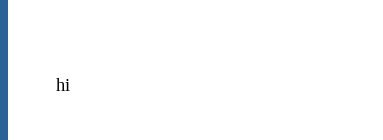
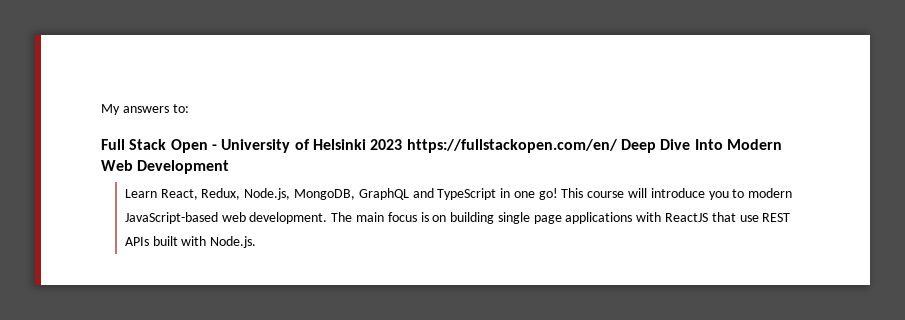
- hi
+ My answers to:
+ Full Stack Open - University of Helsinki 2023 https://fullstackopen.com/en/ Deep Dive Into Modern Web Development
+ Learn React, Redux, Node.js, MongoDB, GraphQL and TypeScript in one go! This course will introduce you to modern JavaScript-based web development. The main focus is on building single page applications with ReactJS that use REST APIs built with Node.js.

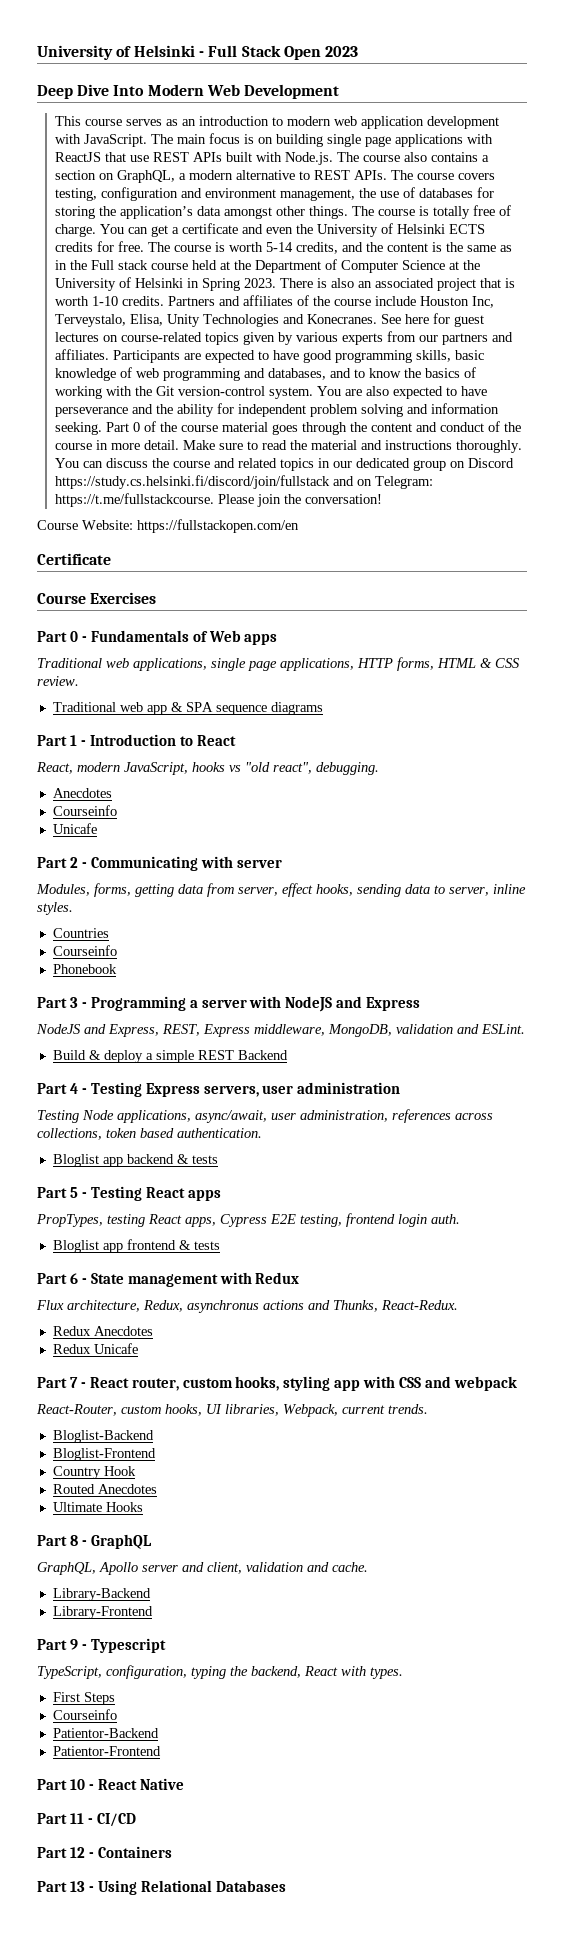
- My answers to:
- Full Stack Open - University of Helsinki 2023 https://fullstackopen.com/en/ Deep Dive Into Modern Web Development
+ University of Helsinki - Full Stack Open 2023
+ Deep Dive Into Modern Web Development
- Learn React, Redux, Node.js, MongoDB, GraphQL and TypeScript in one go! This course will introduce you to modern JavaScript-based web development.
+ This course serves as an introduction to modern web application development with JavaScript.
- The main focus is on building single page applications with ReactJS that use REST APIs built with Node.js.
+ The main focus is on building single page applications with ReactJS that use REST APIs built with Node.js. The course also contains a section on GraphQL, a modern alternative to REST APIs. The course covers testing, configuration and environment management, the use of databases for storing the application’s data amongst other things. The course is totally free of charge. You can get a certificate and even the University of Helsinki ECTS credits for free. The course is worth 5-14 credits, and the content is the same as in the Full stack course held at the Department of Computer Science at the University of Helsinki in Spring 2023. There is also an associated project that is worth 1-10 credits. Partners and affiliates of the course include Houston Inc, Terveystalo, Elisa, Unity Technologies and Konecranes. See here for guest lectures on course-related topics given by various experts from our partners and affiliates. Participants are expected to have good programming skills, basic knowledge of web programming and databases, and to know the basics of working with the Git version-control system. You are also expected to have perseverance and the ability for independent problem solving and information seeking. Part 0 of the course material goes through the content and conduct of the course in more detail. Make sure to read the material and instructions thoroughly. You can discuss the course and related topics in our dedicated group on Discord https://study.cs.helsinki.fi/discord/join/fullstack and on Telegram: https://t.me/fullstackcourse. Please join the conversation!
+ Course Website: https://fullstackopen.com/en
+ Certificate
+ Course Exercises
+ Part 0 - Fundamentals of Web apps
+ Traditional web applications, single page applications, HTTP forms, HTML & CSS review.
+ Traditional web app & SPA sequence diagrams
+ Part 1 - Introduction to React
+ React, modern JavaScript, hooks vs "old react", debugging.
+ Anecdotes
+ Courseinfo
+ Unicafe
+ Part 2 - Communicating with server
+ Modules, forms, getting data from server, effect hooks, sending data to server, inline styles.
+ Countries
+ Courseinfo
+ Phonebook
+ Part 3 - Programming a server with NodeJS and Express
+ NodeJS and Express, REST, Express middleware, MongoDB, validation and ESLint.
+ Build & deploy a simple REST Backend
+ Part 4 - Testing Express servers, user administration
+ Testing Node applications, async/await, user administration, references across collections, token based authentication.
+ Bloglist app backend & tests
+ Part 5 - Testing React apps
+ PropTypes, testing React apps, Cypress E2E testing, frontend login auth.
+ Bloglist app frontend & tests
+ Part 6 - State management with Redux
+ Flux architecture, Redux, asynchronus actions and Thunks, React-Redux.
+ Redux Anecdotes
+ Redux Unicafe
+ Part 7 - React router, custom hooks, styling app with CSS and webpack
+ React-Router, custom hooks, UI libraries, Webpack, current trends.
+ Bloglist-Backend
+ Bloglist-Frontend
+ Country Hook
+ Routed Anecdotes
+ Ultimate Hooks
+ Part 8 - GraphQL
+ GraphQL, Apollo server and client, validation and cache.
+ Library-Backend
+ Library-Frontend
+ Part 9 - Typescript
+ TypeScript, configuration, typing the backend, React with types.
+ First Steps
+ Courseinfo
+ Patientor-Backend
+ Patientor-Frontend
+ Part 10 - React Native
+ Part 11 - CI/CD
+ Part 12 - Containers
+ Part 13 - Using Relational Databases

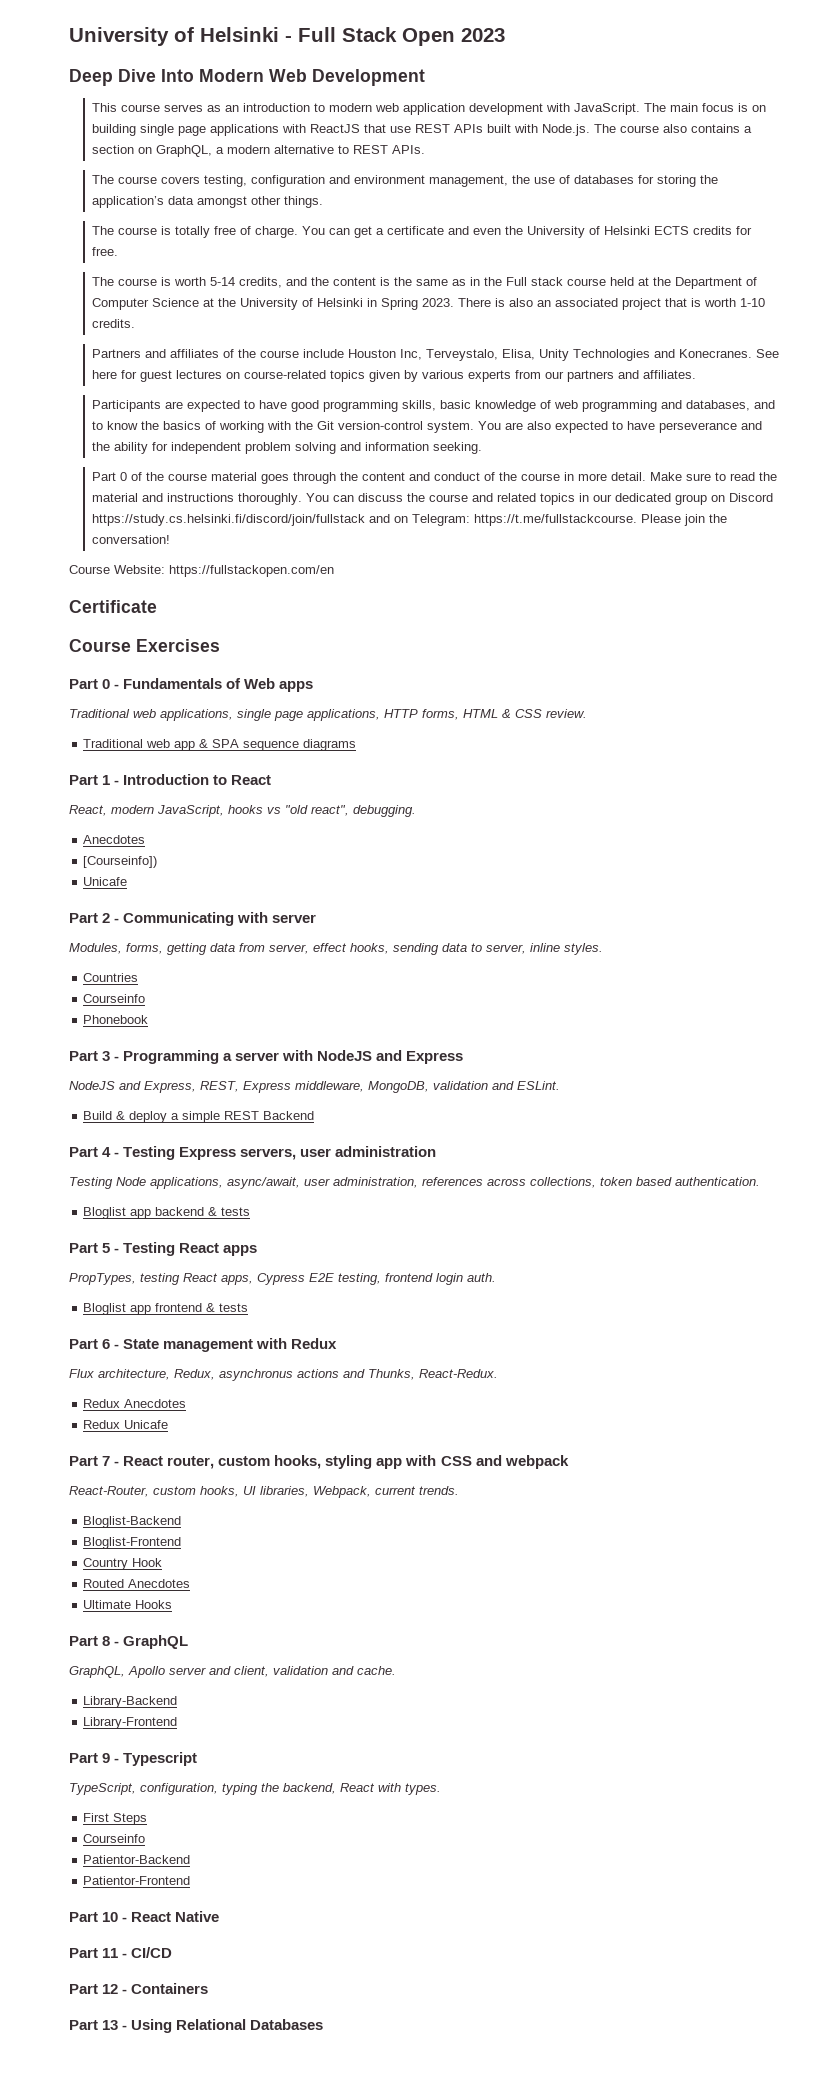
- The main focus is on building single page applications with ReactJS that use REST APIs built with Node.js. The course also contains a section on GraphQL, a modern alternative to REST APIs. The course covers testing, configuration and environment management, the use of databases for storing the application’s data amongst other things. The course is totally free of charge.
+ The main focus is on building single page applications with ReactJS that use REST APIs built with Node.js. The course also contains a section on GraphQL, a modern alternative to REST APIs.
+ The course covers testing, configuration and environment management, the use of databases for storing the application’s data amongst other things.
+ The course is totally free of charge.
- You can get a certificate and even the University of Helsinki ECTS credits for free. The course is worth 5-14 credits, and the content is the same as in the Full stack course held at the Department of Computer Science at the University of Helsinki in Spring 2023.
+ You can get a certificate and even the University of Helsinki ECTS credits for free.
+ The course is worth 5-14 credits, and the content is the same as in the Full stack course held at the Department of Computer Science at the University of Helsinki in Spring 2023.
- There is also an associated project that is worth 1-10 credits. Partners and affiliates of the course include Houston Inc, Terveystalo, Elisa, Unity Technologies and Konecranes.
+ There is also an associated project that is worth 1-10 credits.
+ Partners and affiliates of the course include Houston Inc, Terveystalo, Elisa, Unity Technologies and Konecranes.
- See here for guest lectures on course-related topics given by various experts from our partners and affiliates. Participants are expected to have good programming skills, basic knowledge of web programming and databases, and to know the basics of working with the Git version-control system.
+ See here for guest lectures on course-related topics given by various experts from our partners and affiliates.
+ Participants are expected to have good programming skills, basic knowledge of web programming and databases, and to know the basics of working with the Git version-control system.
- You are also expected to have perseverance and the ability for independent problem solving and information seeking. Part 0 of the course material goes through the content and conduct of the course in more detail.
+ You are also expected to have perseverance and the ability for independent problem solving and information seeking.
+ Part 0 of the course material goes through the content and conduct of the course in more detail.
  React, modern JavaScript, hooks vs "old react", debugging.
  Anecdotes
- Courseinfo
+ [Courseinfo])

